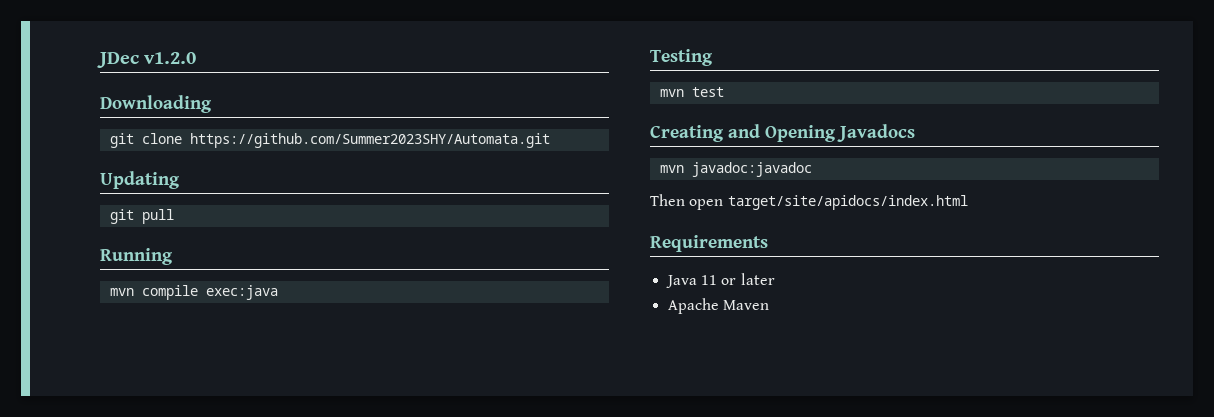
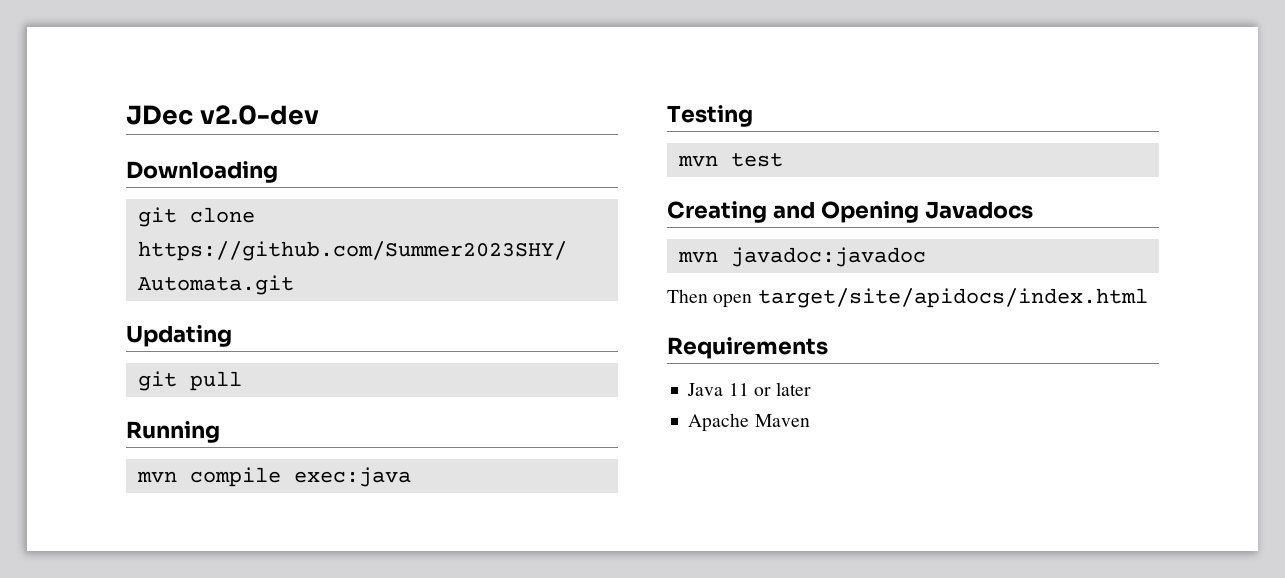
- JDec v1.2.0
+ JDec v2.0-dev

